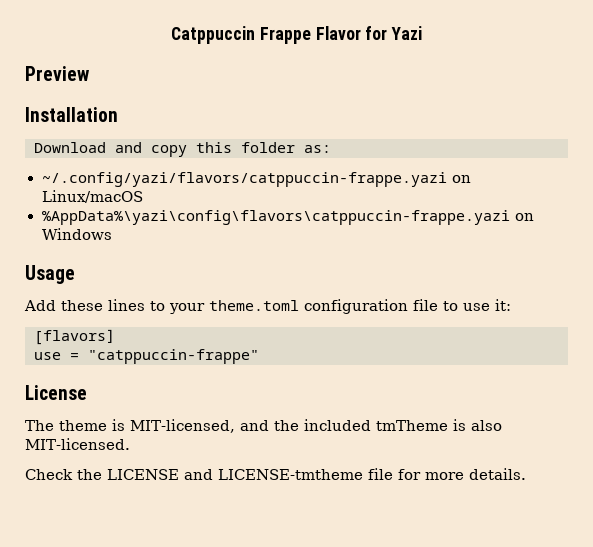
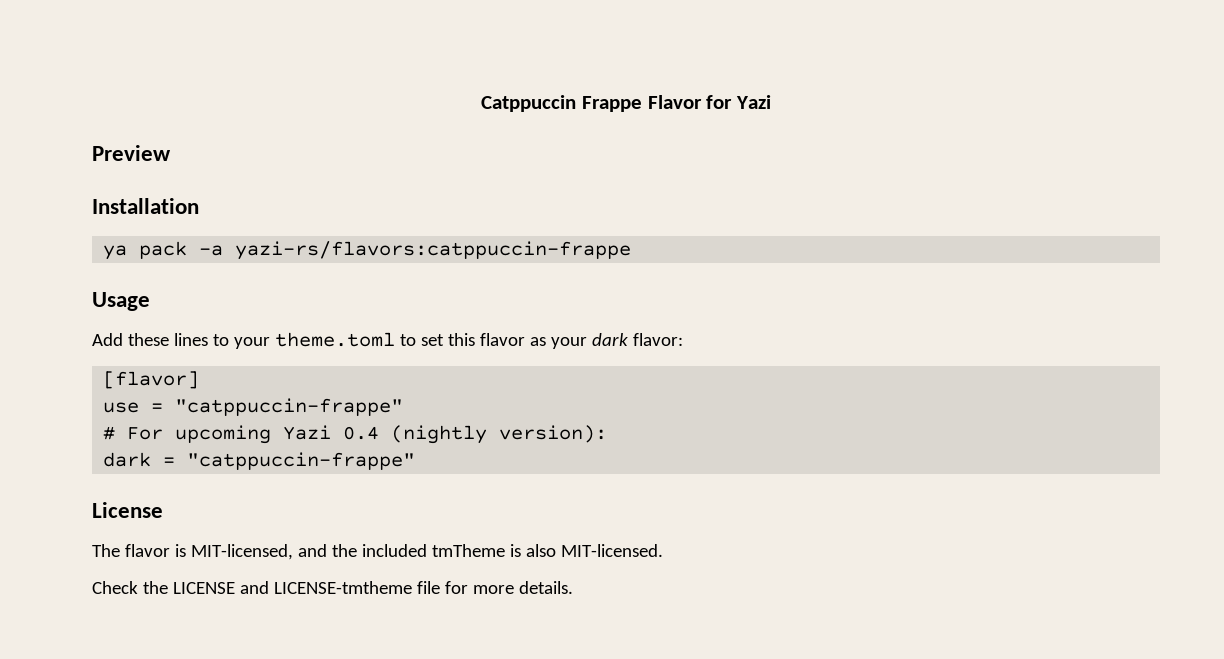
- Download and copy this folder as:
- ~/.config/yazi/flavors/catppuccin-frappe.yazi on Linux/macOS
- %AppData%\yazi\config\flavors\catppuccin-frappe.yazi on Windows
+ ya pack -a yazi-rs/flavors:catppuccin-frappe
- Add these lines to your theme.toml configuration file to use it:
- [flavors]
+ Add these lines to your theme.toml to set this flavor as your dark flavor:
+ [flavor]
  use = "catppuccin-frappe"
+ # For upcoming Yazi 0.4 (nightly version):
+ dark = "catppuccin-frappe"
- The theme is MIT-licensed, and the included tmTheme is also MIT-licensed.
+ The flavor is MIT-licensed, and the included tmTheme is also MIT-licensed.

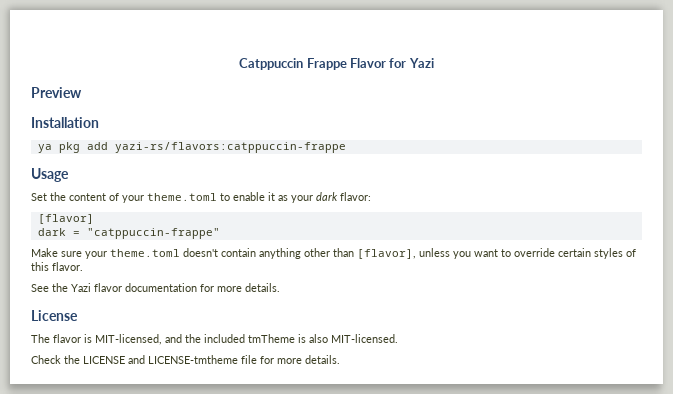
- ya pack -a yazi-rs/flavors:catppuccin-frappe
+ ya pkg add yazi-rs/flavors:catppuccin-frappe
- Add these lines to your theme.toml to set this flavor as your dark flavor:
+ Set the content of your theme.toml to enable it as your dark flavor:
- use = "catppuccin-frappe"
- # For upcoming Yazi 0.4 (nightly version):
  dark = "catppuccin-frappe"
+ Make sure your theme.toml doesn't contain anything other than [flavor], unless you want to override certain styles of this flavor.
+ See the Yazi flavor documentation for more details.

